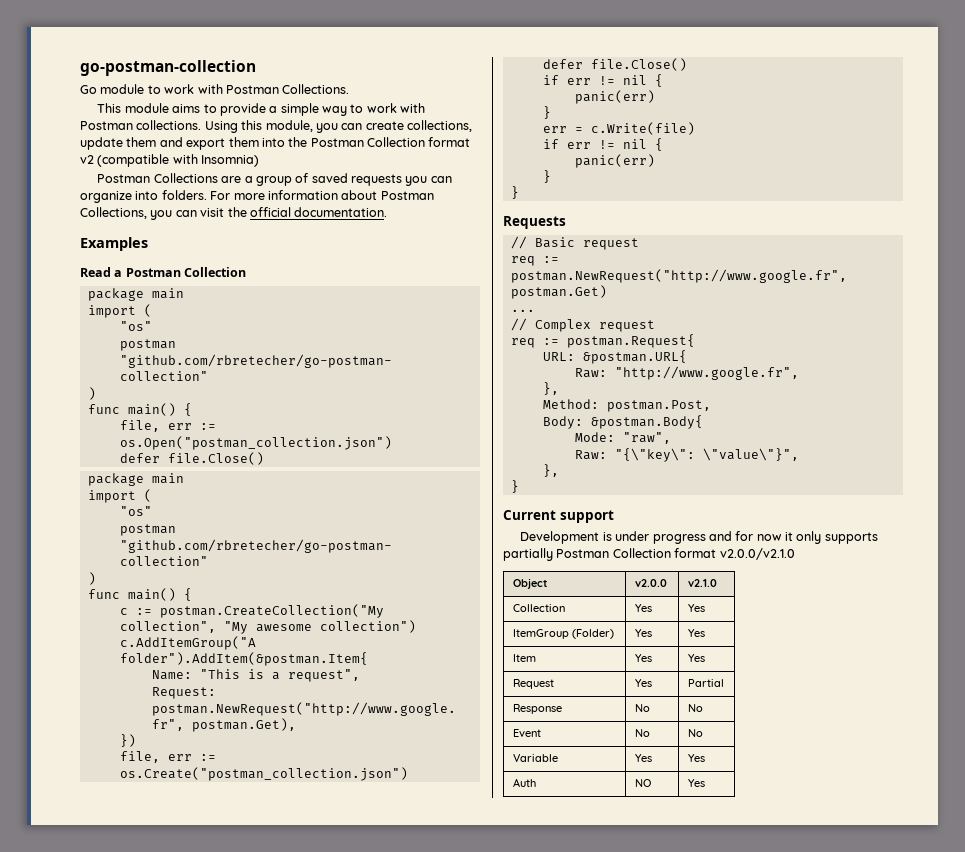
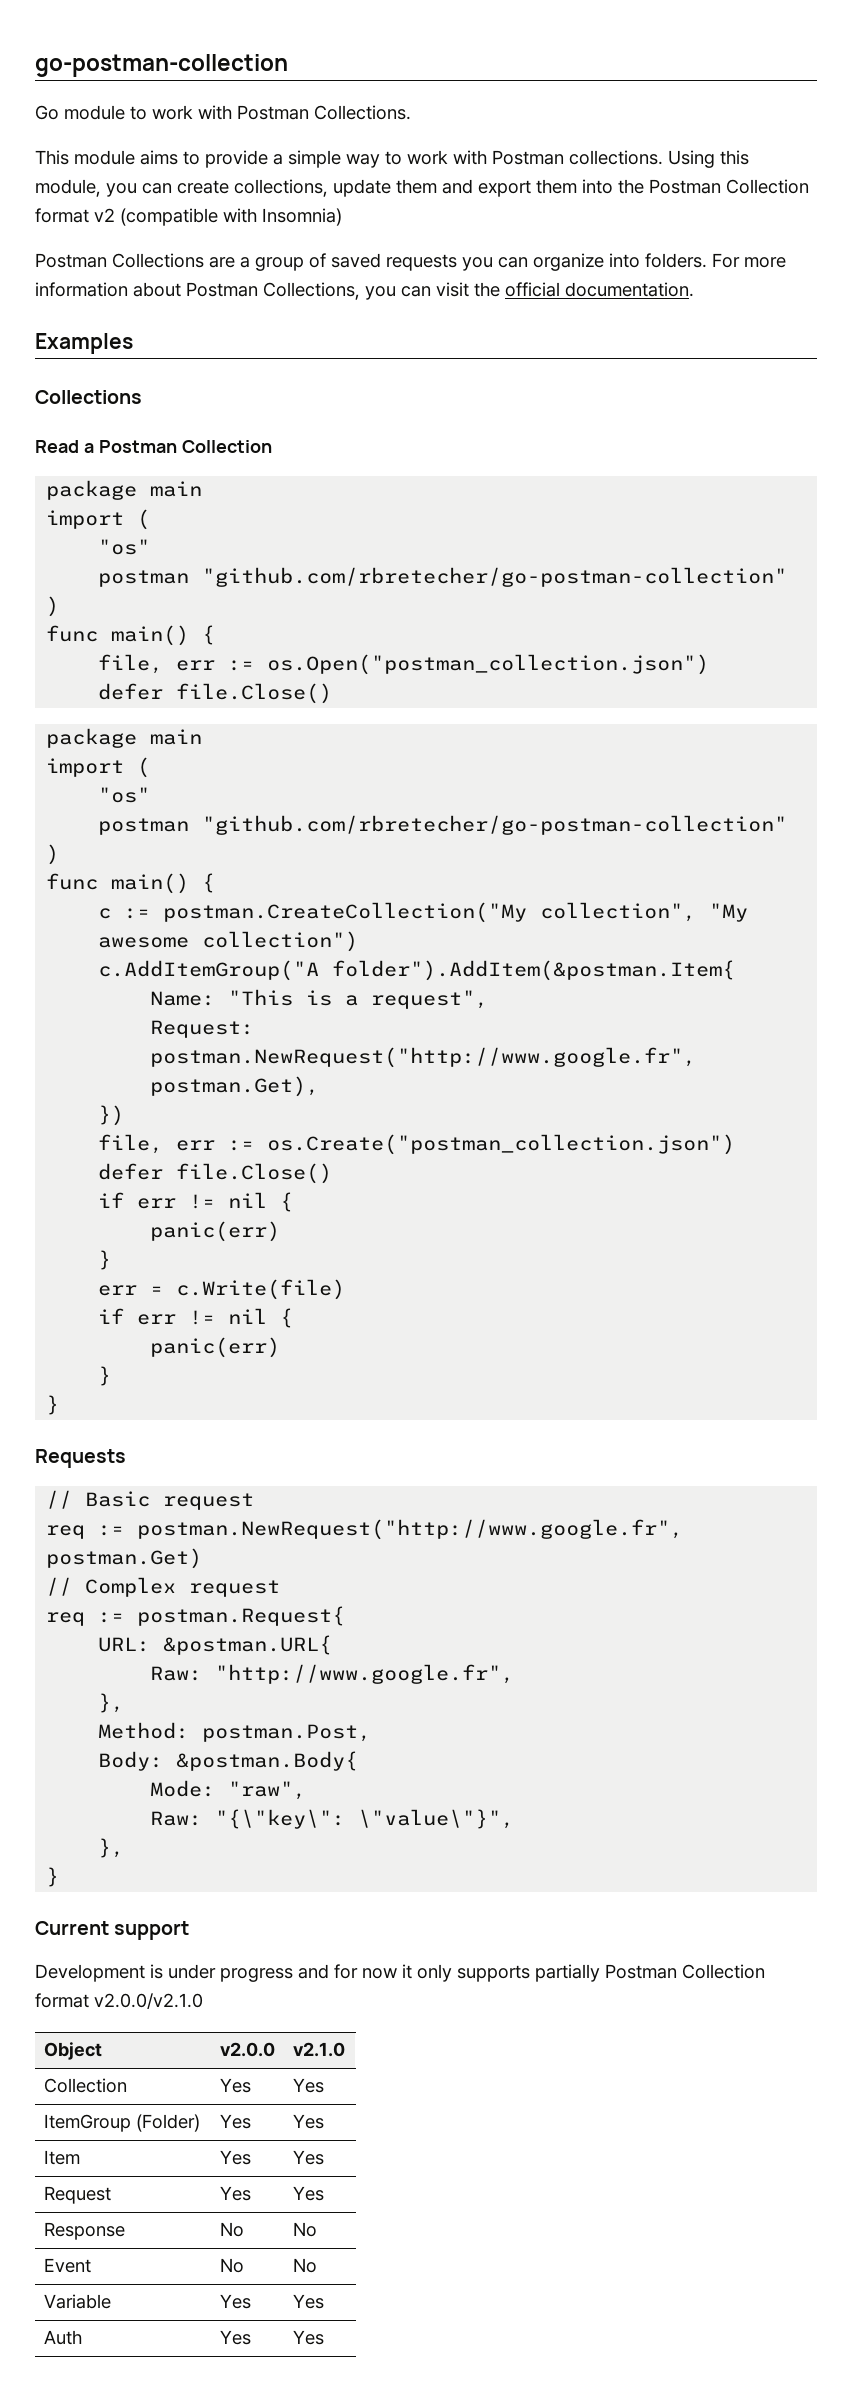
  Examples
+ Collections
- ...
- Request | Yes | Partial
+ Request | Yes | Yes
- Auth | NO | Yes
+ Auth | Yes | Yes

